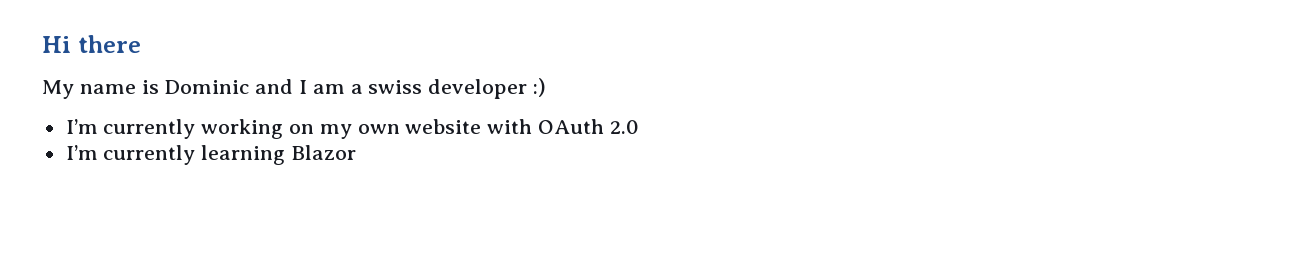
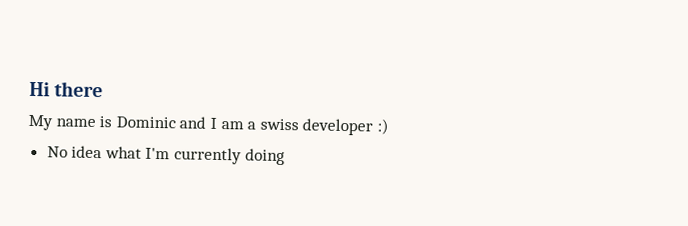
- I’m currently working on my own website with OAuth 2.0
- I’m currently learning Blazor
+ No idea what I'm currently doing

